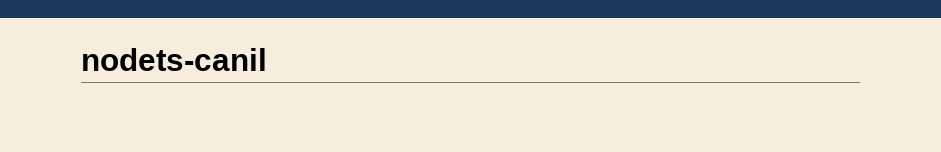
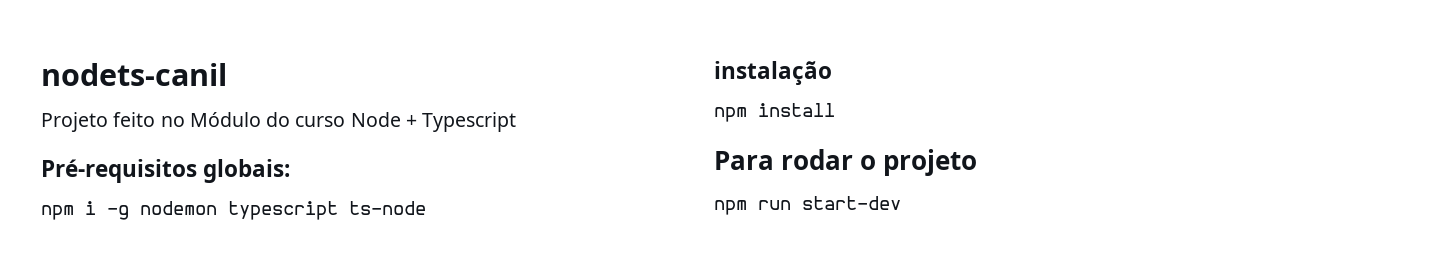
+ Projeto feito no Módulo do curso Node + Typescript
+ Pré-requisitos globais:
+ npm i -g nodemon typescript ts-node
+ instalação
+ npm install
+ Para rodar o projeto
+ npm run start-dev

